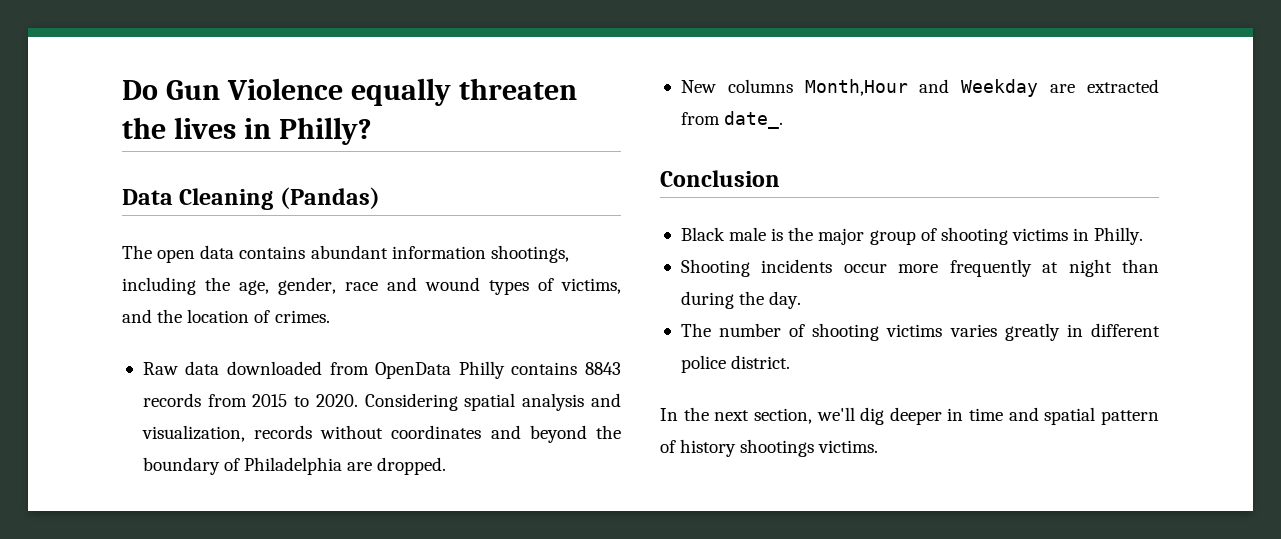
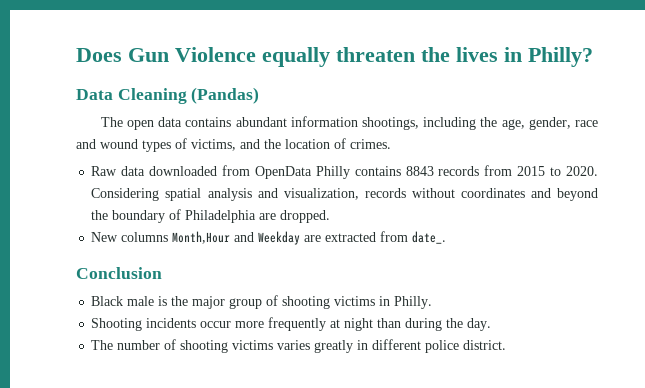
- Do Gun Violence equally threaten the lives in Philly?
+ Does Gun Violence equally threaten the lives in Philly?
- In the next section, we'll dig deeper in time and spatial pattern of history shootings victims.

